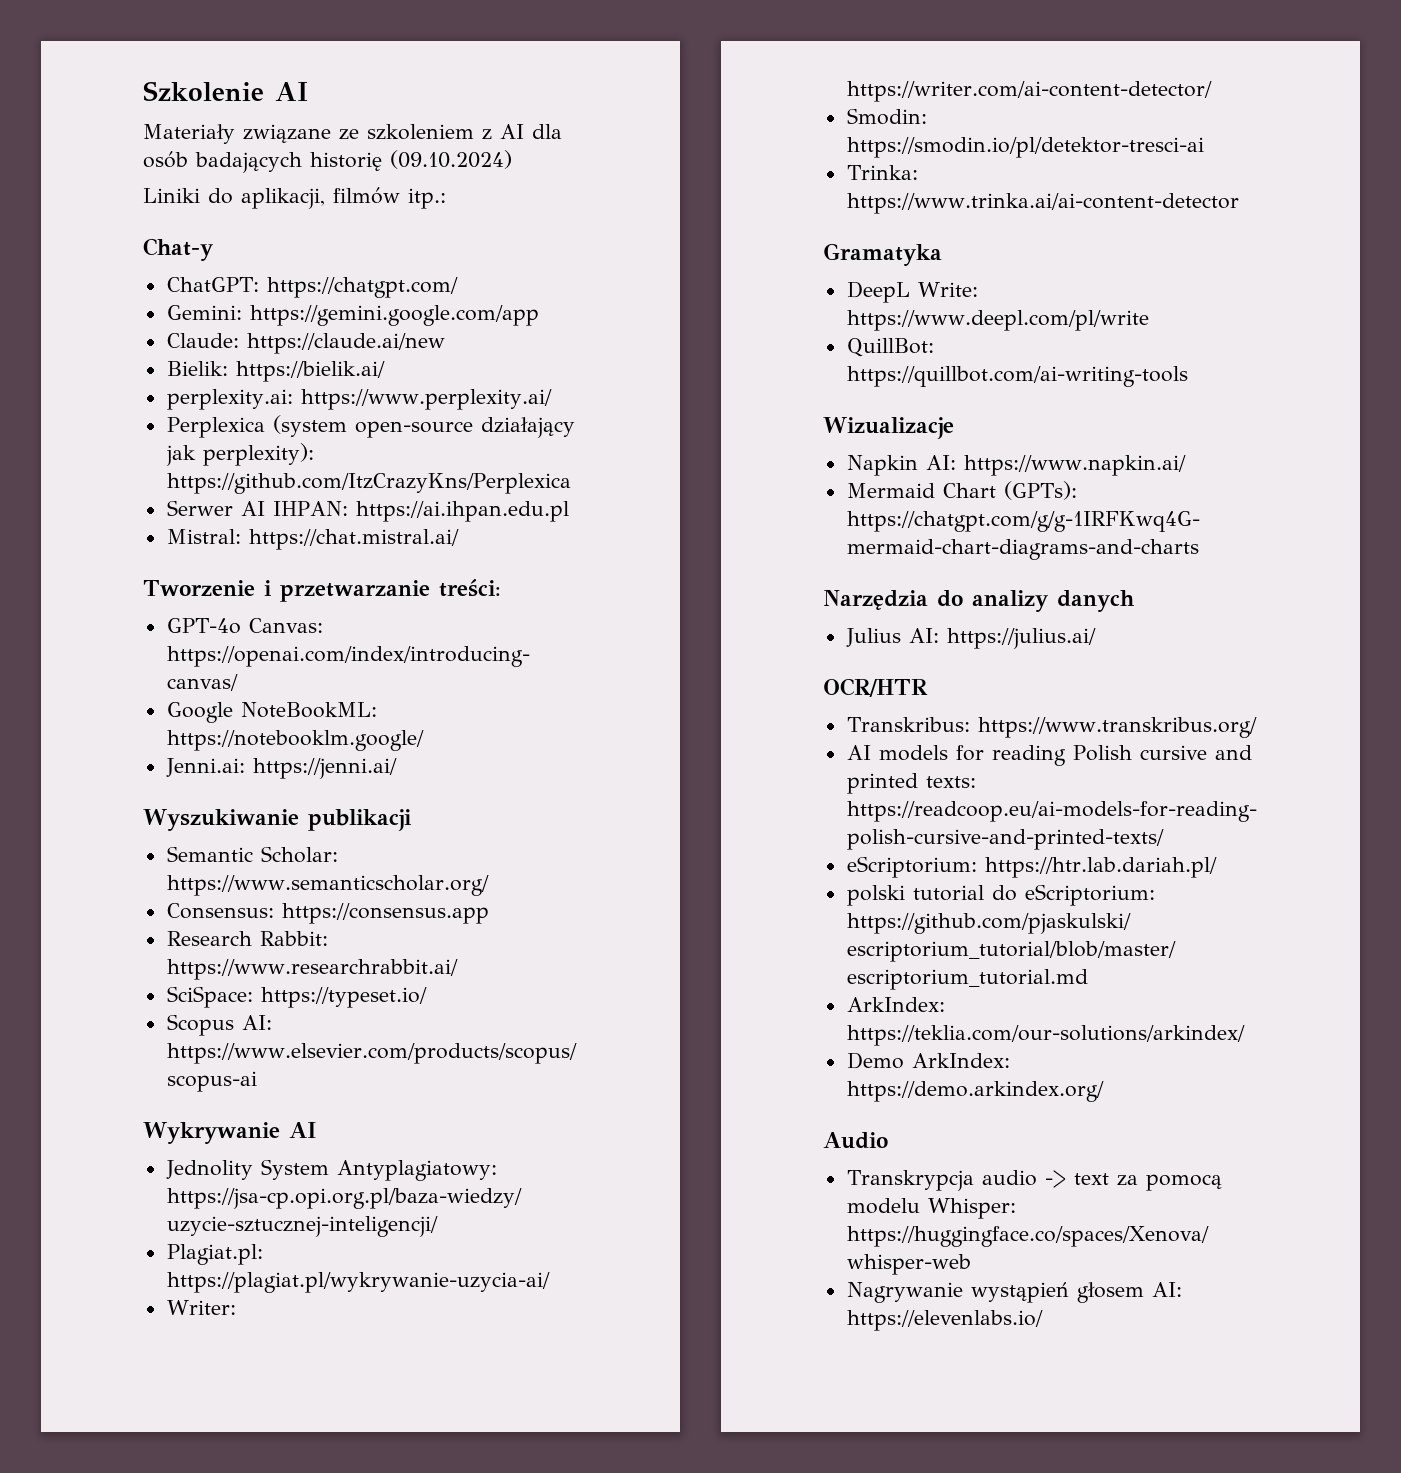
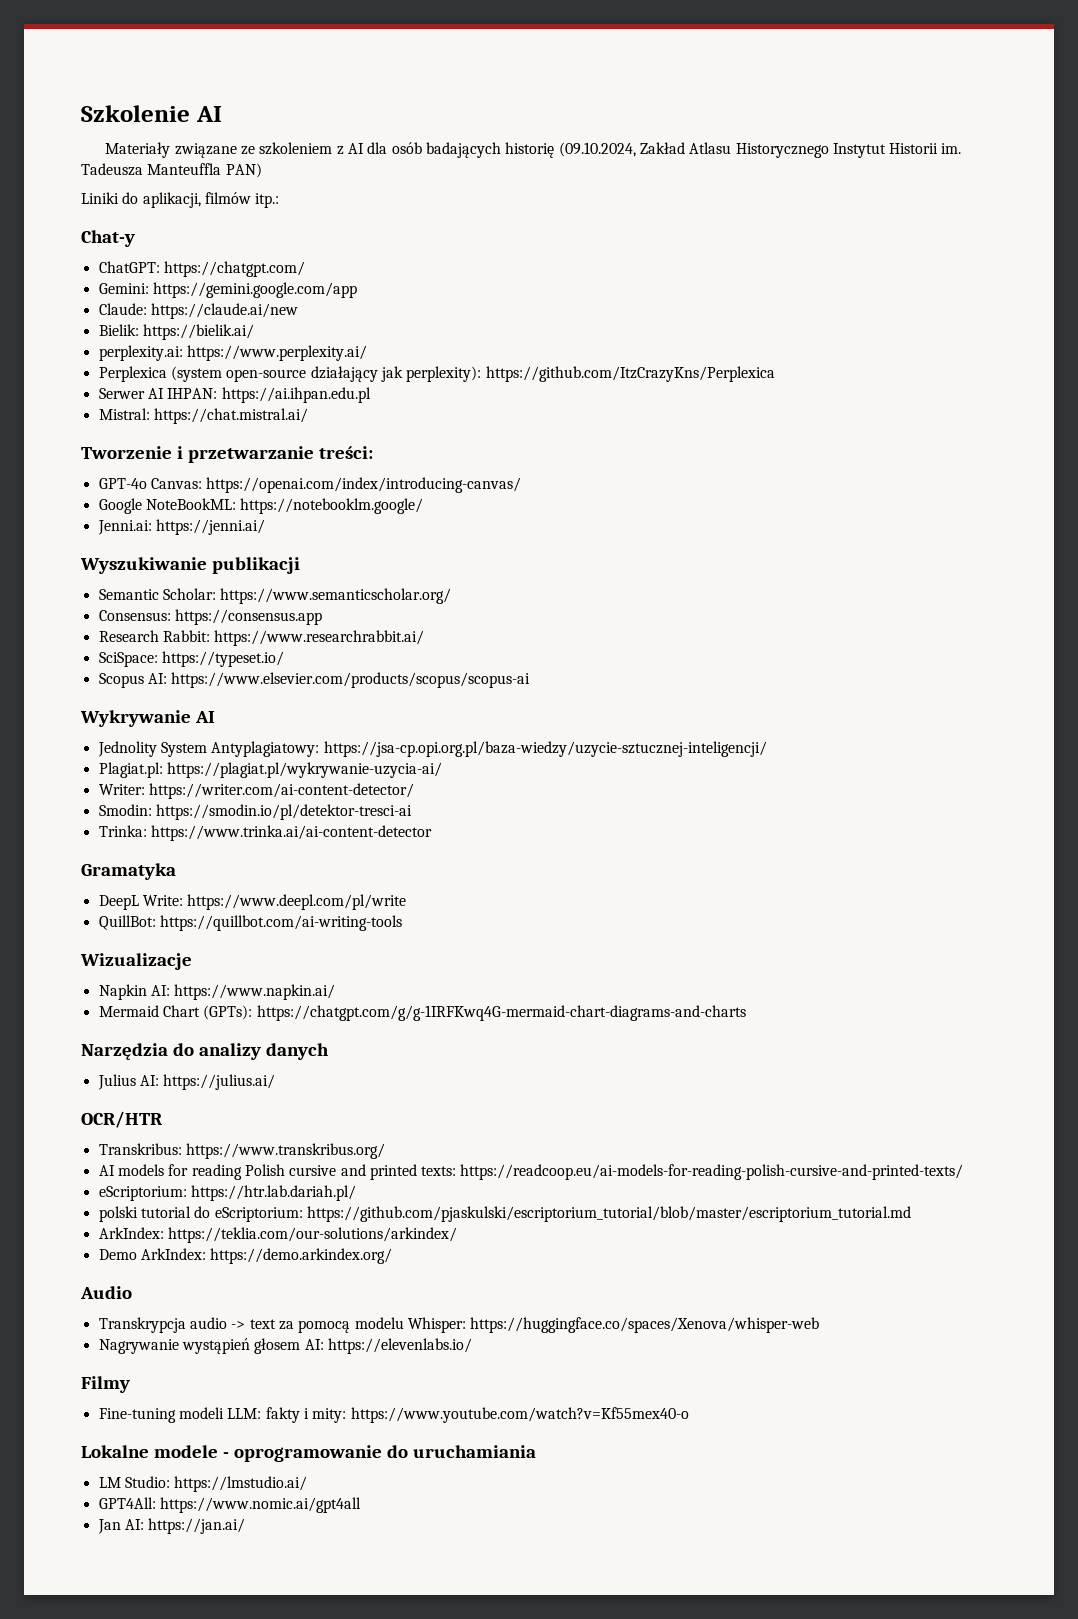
- Materiały związane ze szkoleniem z AI dla osób badających historię (09.10.2024)
+ Materiały związane ze szkoleniem z AI dla osób badających historię (09.10.2024, Zakład Atlasu Historycznego Instytut Historii im. Tadeusza Manteuffla PAN)
+ Filmy
+ Fine-tuning modeli LLM: fakty i mity: https://www.youtube.com/watch?v=Kf55mex40-o
+ Lokalne modele - oprogramowanie do uruchamiania
+ LM Studio: https://lmstudio.ai/
+ GPT4All: https://www.nomic.ai/gpt4all
+ Jan AI: https://jan.ai/

